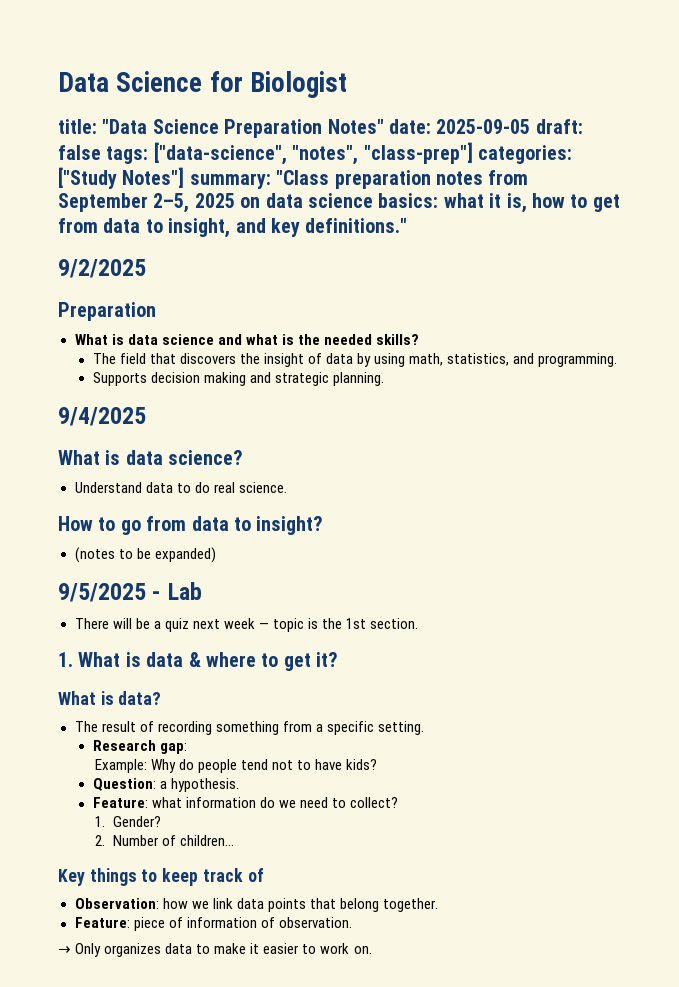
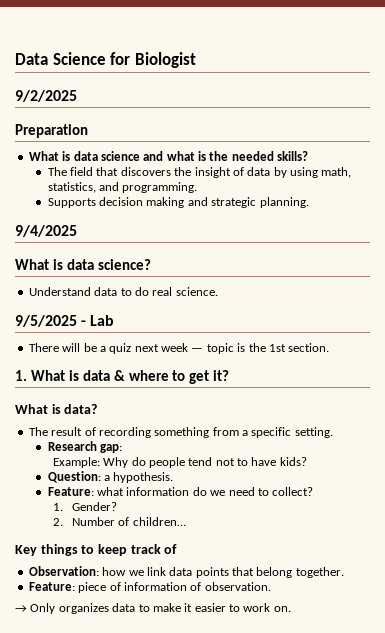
- title: "Data Science Preparation Notes" date: 2025-09-05 draft: false tags: ["data-science", "notes", "class-prep"] categories: ["Study Notes"] summary: "Class preparation notes from September 2–5, 2025 on data science basics: what it is, how to get from data to insight, and key definitions."
- How to go from data to insight?
- (notes to be expanded)

